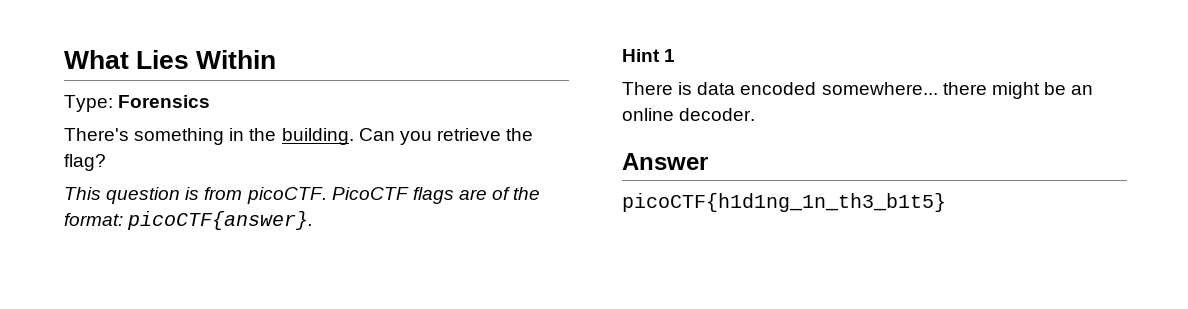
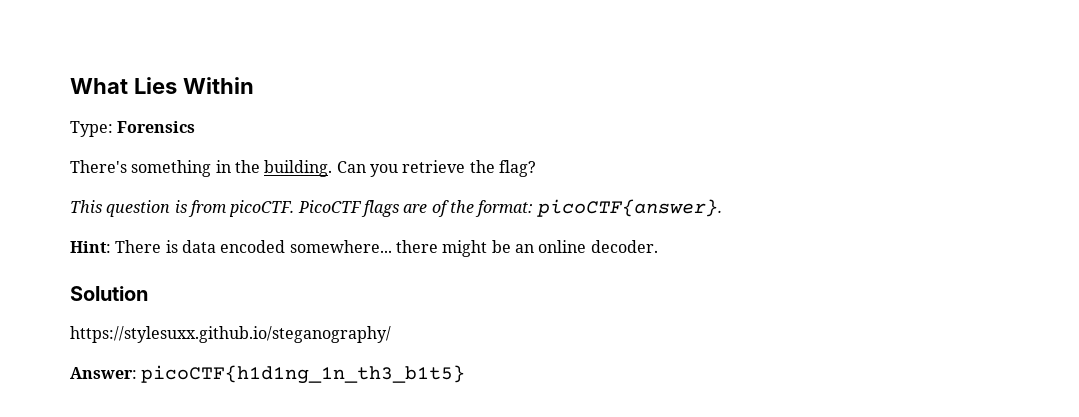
- Hint 1
- There is data encoded somewhere... there might be an online decoder.
+ Hint: There is data encoded somewhere... there might be an online decoder.
- Answer
- picoCTF{h1d1ng_1n_th3_b1t5}
+ Solution
+ https://stylesuxx.github.io/steganography/
+ Answer: picoCTF{h1d1ng_1n_th3_b1t5}

